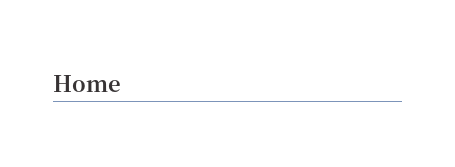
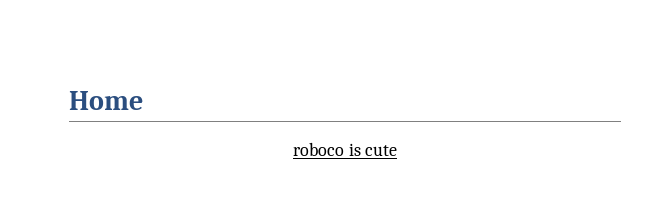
+ roboco is cute

